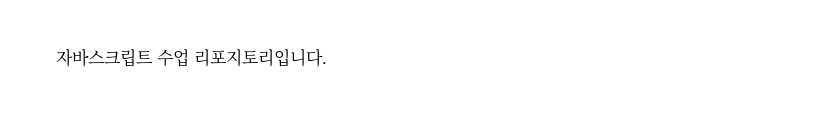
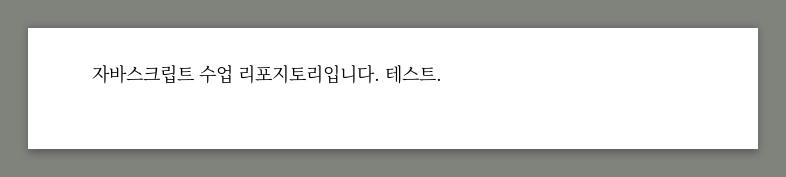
+ 테스트.

